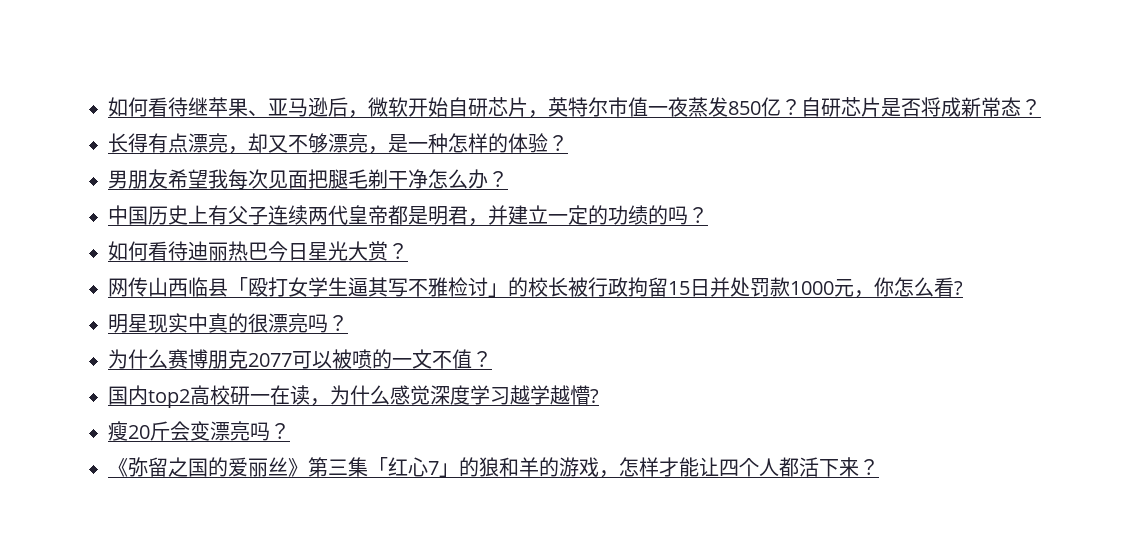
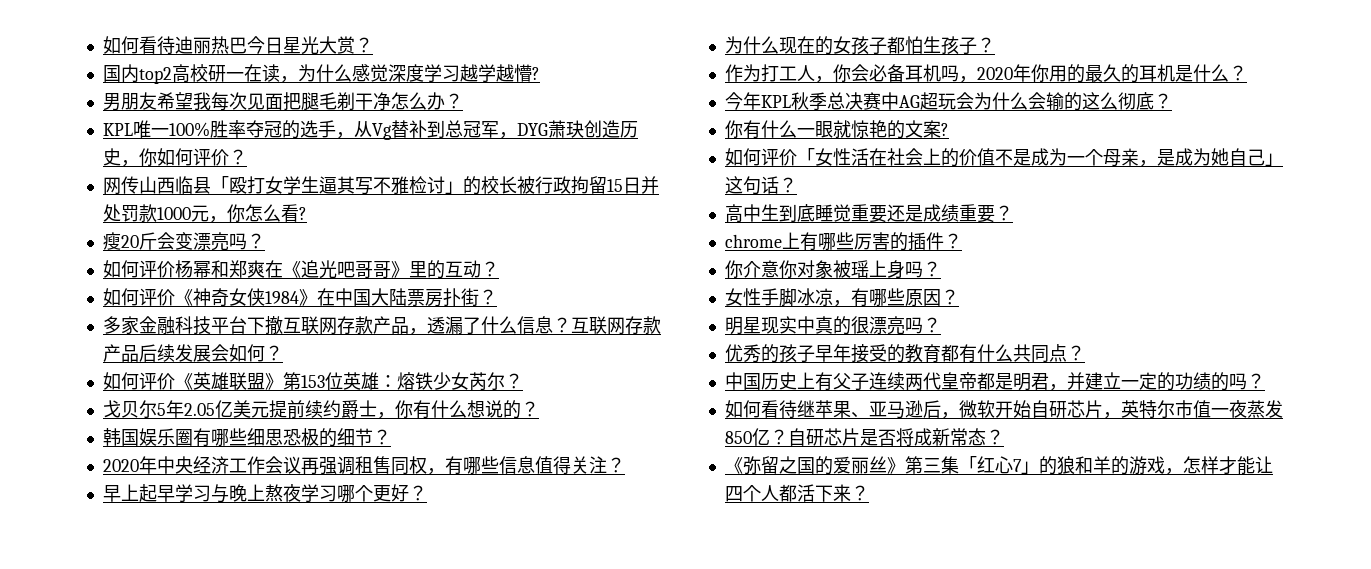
+ 如何看待迪丽热巴今日星光大赏？
+ 国内top2高校研一在读，为什么感觉深度学习越学越懵?
+ 男朋友希望我每次见面把腿毛剃干净怎么办？
+ KPL唯一100%胜率夺冠的选手，从Vg替补到总冠军，DYG萧玦创造历史，你如何评价？
+ 网传山西临县「殴打女学生逼其写不雅检讨」的校长被行政拘留15日并处罚款1000元，你怎么看?
+ 瘦20斤会变漂亮吗？
+ 如何评价杨幂和郑爽在《追光吧哥哥》里的互动？
+ 如何评价《神奇女侠1984》在中国大陆票房扑街？
+ 多家金融科技平台下撤互联网存款产品，透漏了什么信息？互联网存款产品后续发展会如何？
+ 如何评价《英雄联盟》第153位英雄：熔铁少女芮尔？
+ 戈贝尔5年2.05亿美元提前续约爵士，你有什么想说的？
+ 韩国娱乐圈有哪些细思恐极的细节？
+ 2020年中央经济工作会议再强调租售同权，有哪些信息值得关注？
+ 早上起早学习与晚上熬夜学习哪个更好？
+ 为什么现在的女孩子都怕生孩子？
+ 作为打工人，你会必备耳机吗，2020年你用的最久的耳机是什么？
+ 今年KPL秋季总决赛中AG超玩会为什么会输的这么彻底？
+ 你有什么一眼就惊艳的文案?
+ 如何评价「女性活在社会上的价值不是成为一个母亲，是成为她自己」这句话？
+ 高中生到底睡觉重要还是成绩重要？
+ chrome上有哪些厉害的插件？
+ 你介意你对象被瑶上身吗？
+ 女性手脚冰凉，有哪些原因？
+ 明星现实中真的很漂亮吗？
+ 优秀的孩子早年接受的教育都有什么共同点？
+ 中国历史上有父子连续两代皇帝都是明君，并建立一定的功绩的吗？
- 长得有点漂亮，却又不够漂亮，是一种怎样的体验？
- 男朋友希望我每次见面把腿毛剃干净怎么办？
- 中国历史上有父子连续两代皇帝都是明君，并建立一定的功绩的吗？
- 如何看待迪丽热巴今日星光大赏？
- 网传山西临县「殴打女学生逼其写不雅检讨」的校长被行政拘留15日并处罚款1000元，你怎么看?
- 明星现实中真的很漂亮吗？
- 为什么赛博朋克2077可以被喷的一文不值？
- 国内top2高校研一在读，为什么感觉深度学习越学越懵?
- 瘦20斤会变漂亮吗？

